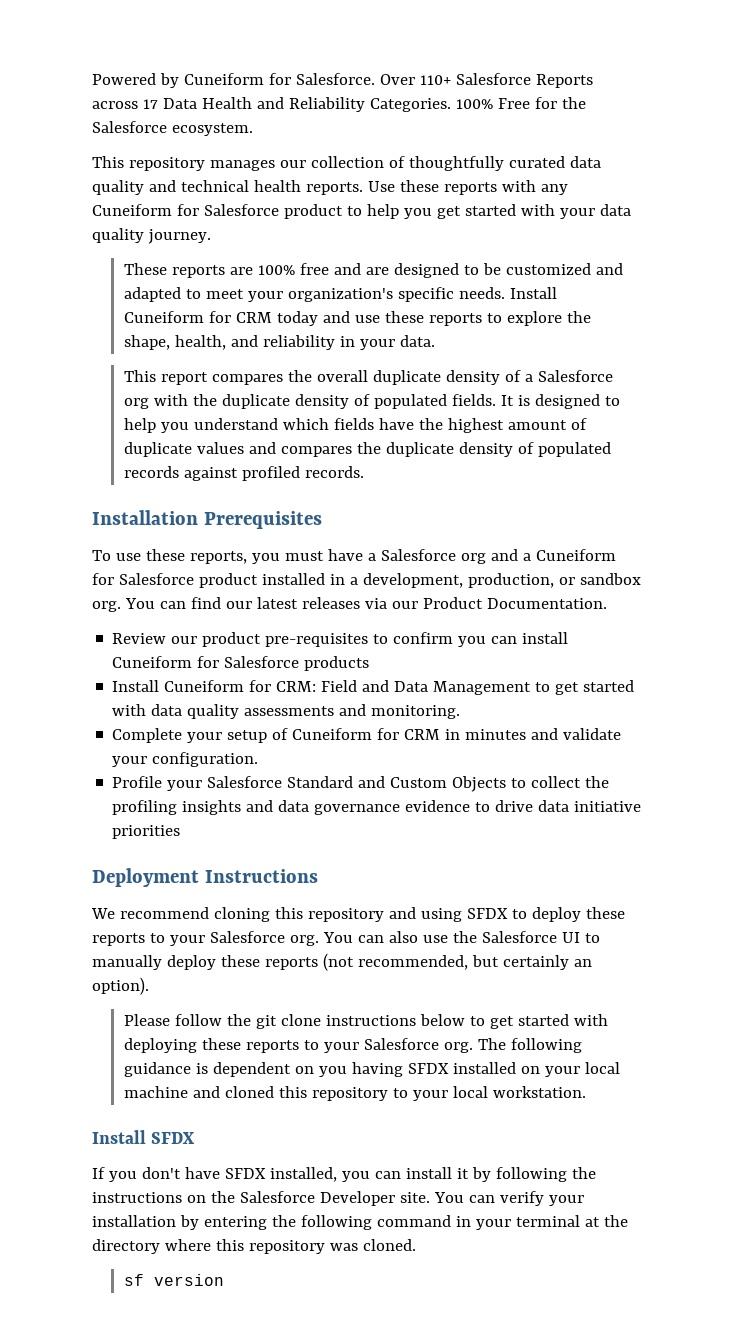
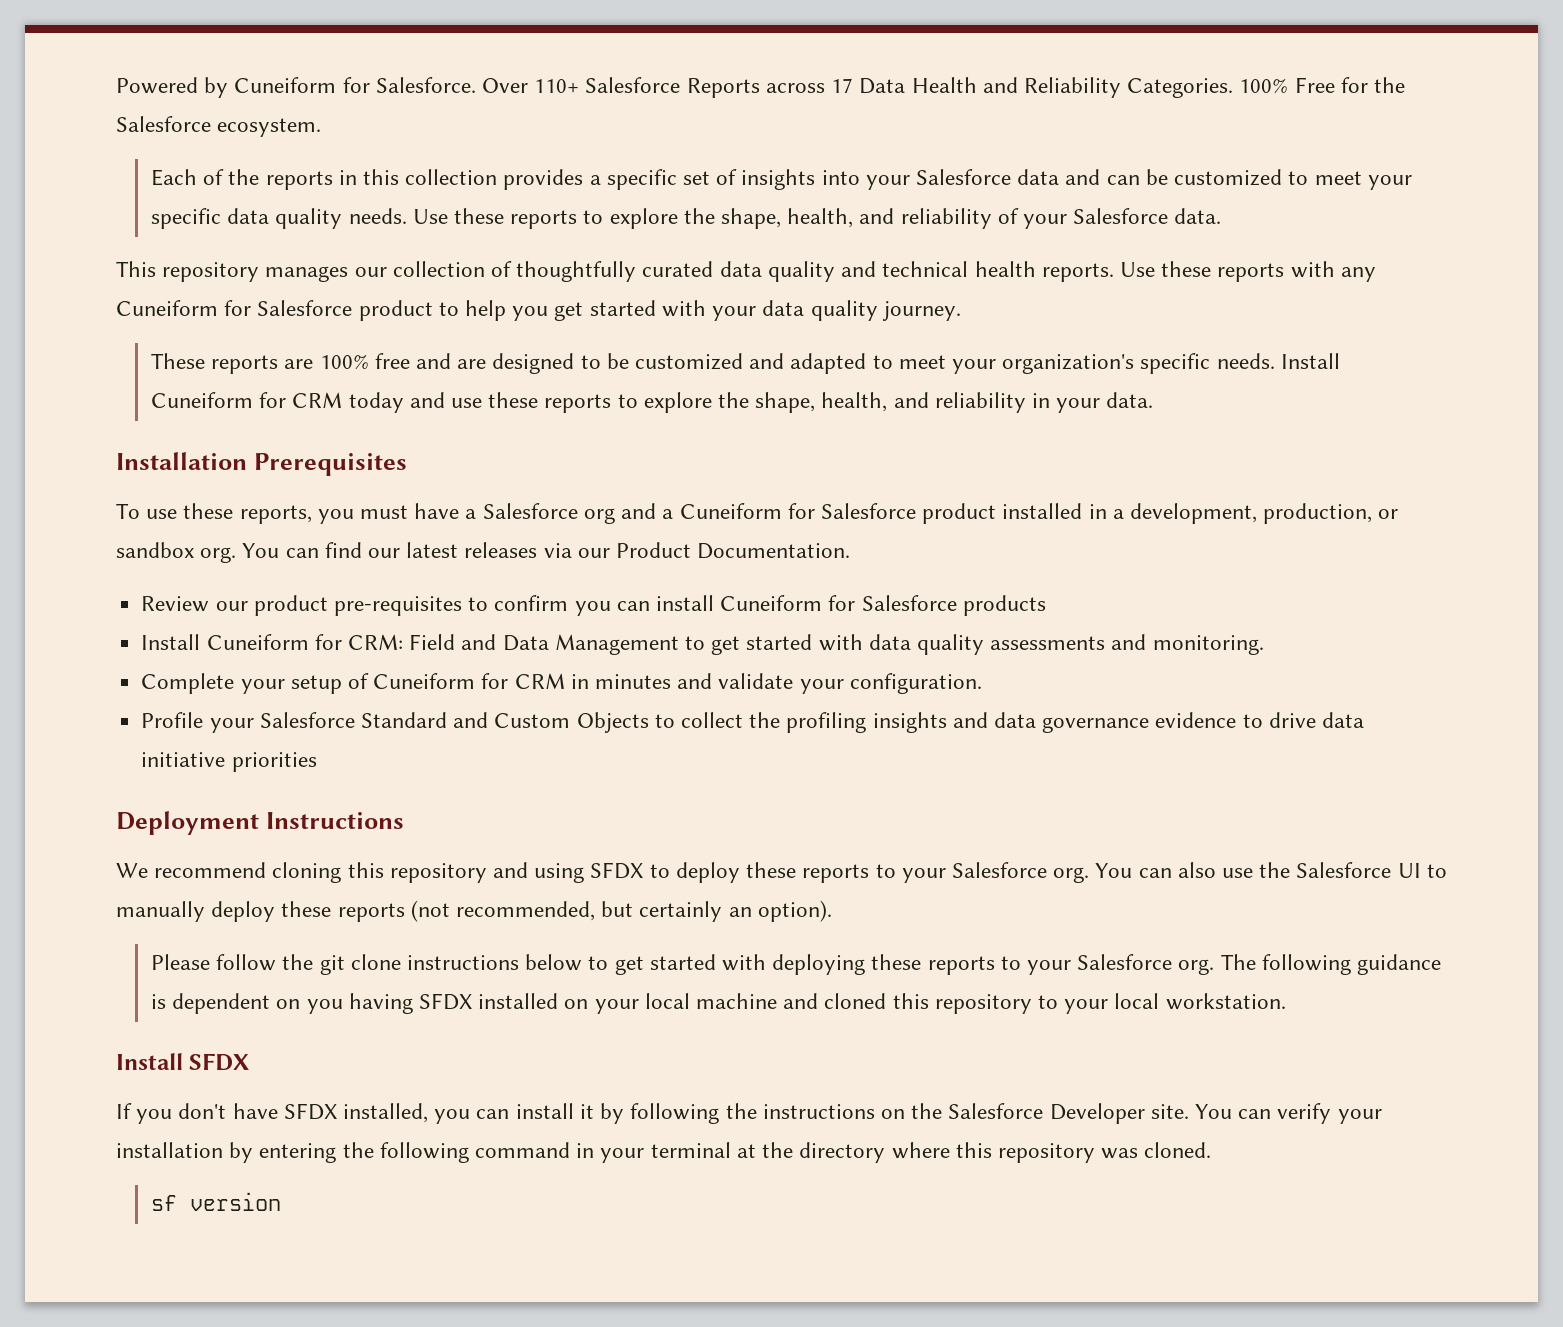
+ Each of the reports in this collection provides a specific set of insights into your Salesforce data and can be customized to meet your specific data quality needs. Use these reports to explore the shape, health, and reliability of your Salesforce data.
- This report compares the overall duplicate density of a Salesforce org with the duplicate density of populated fields. It is designed to help you understand which fields have the highest amount of duplicate values and compares the duplicate density of populated records against profiled records.

